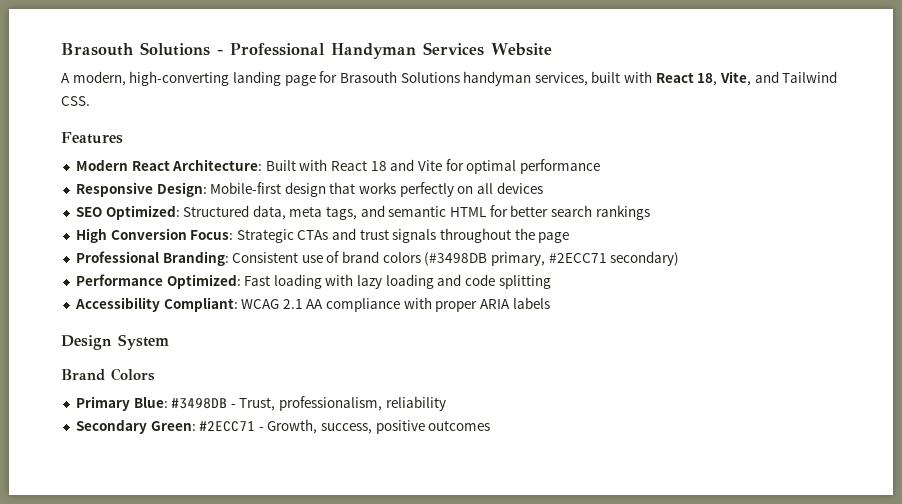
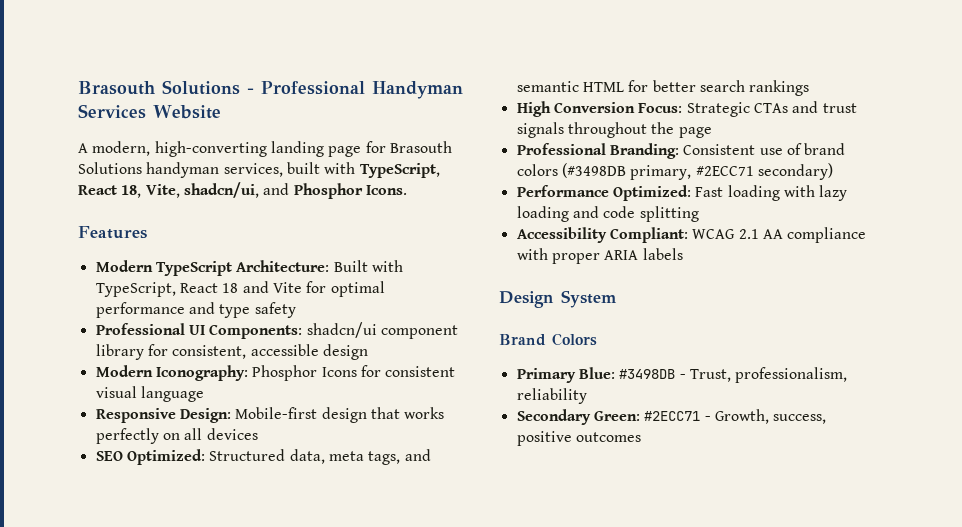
- A modern, high-converting landing page for Brasouth Solutions handyman services, built with React 18, Vite, and Tailwind CSS.
+ A modern, high-converting landing page for Brasouth Solutions handyman services, built with TypeScript, React 18, Vite, shadcn/ui, and Phosphor Icons.
- Modern React Architecture: Built with React 18 and Vite for optimal performance
+ Modern TypeScript Architecture: Built with TypeScript, React 18 and Vite for optimal performance and type safety
+ Professional UI Components: shadcn/ui component library for consistent, accessible design
+ Modern Iconography: Phosphor Icons for consistent visual language

